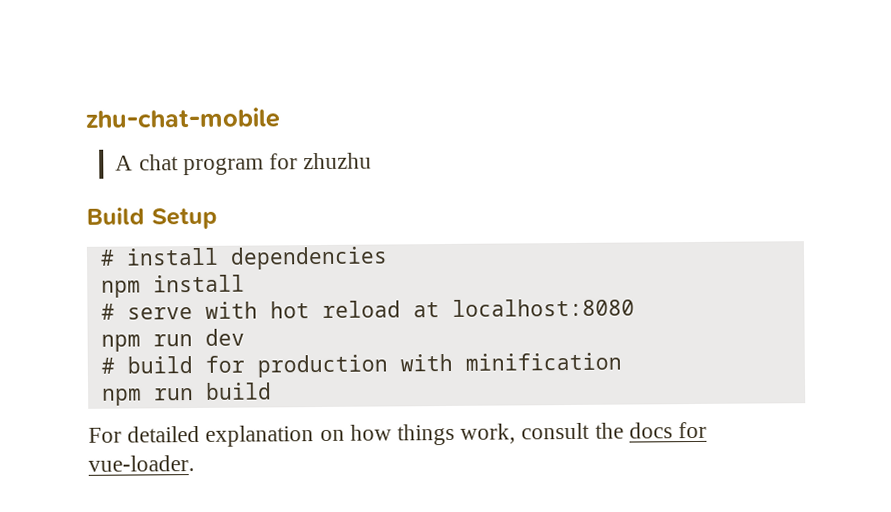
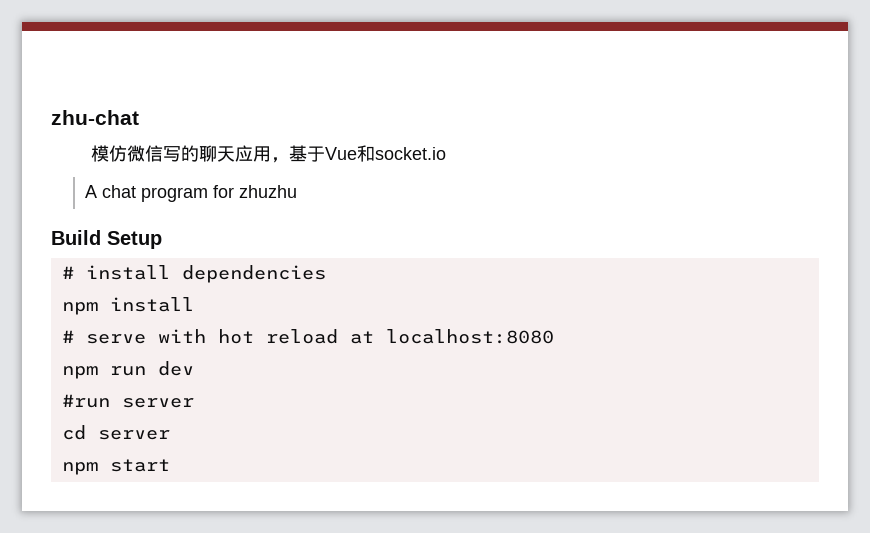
- zhu-chat-mobile
+ zhu-chat
+ 模仿微信写的聊天应用，基于Vue和socket.io
- # build for production with minification
- npm run build
- For detailed explanation on how things work, consult the docs for vue-loader.
+ #run server
+ cd server
+ npm start

